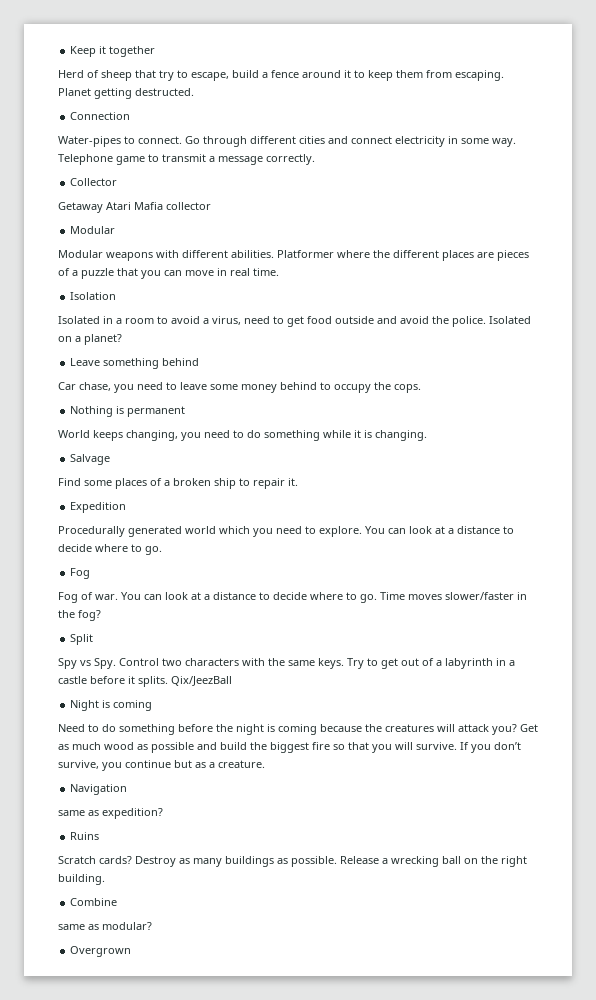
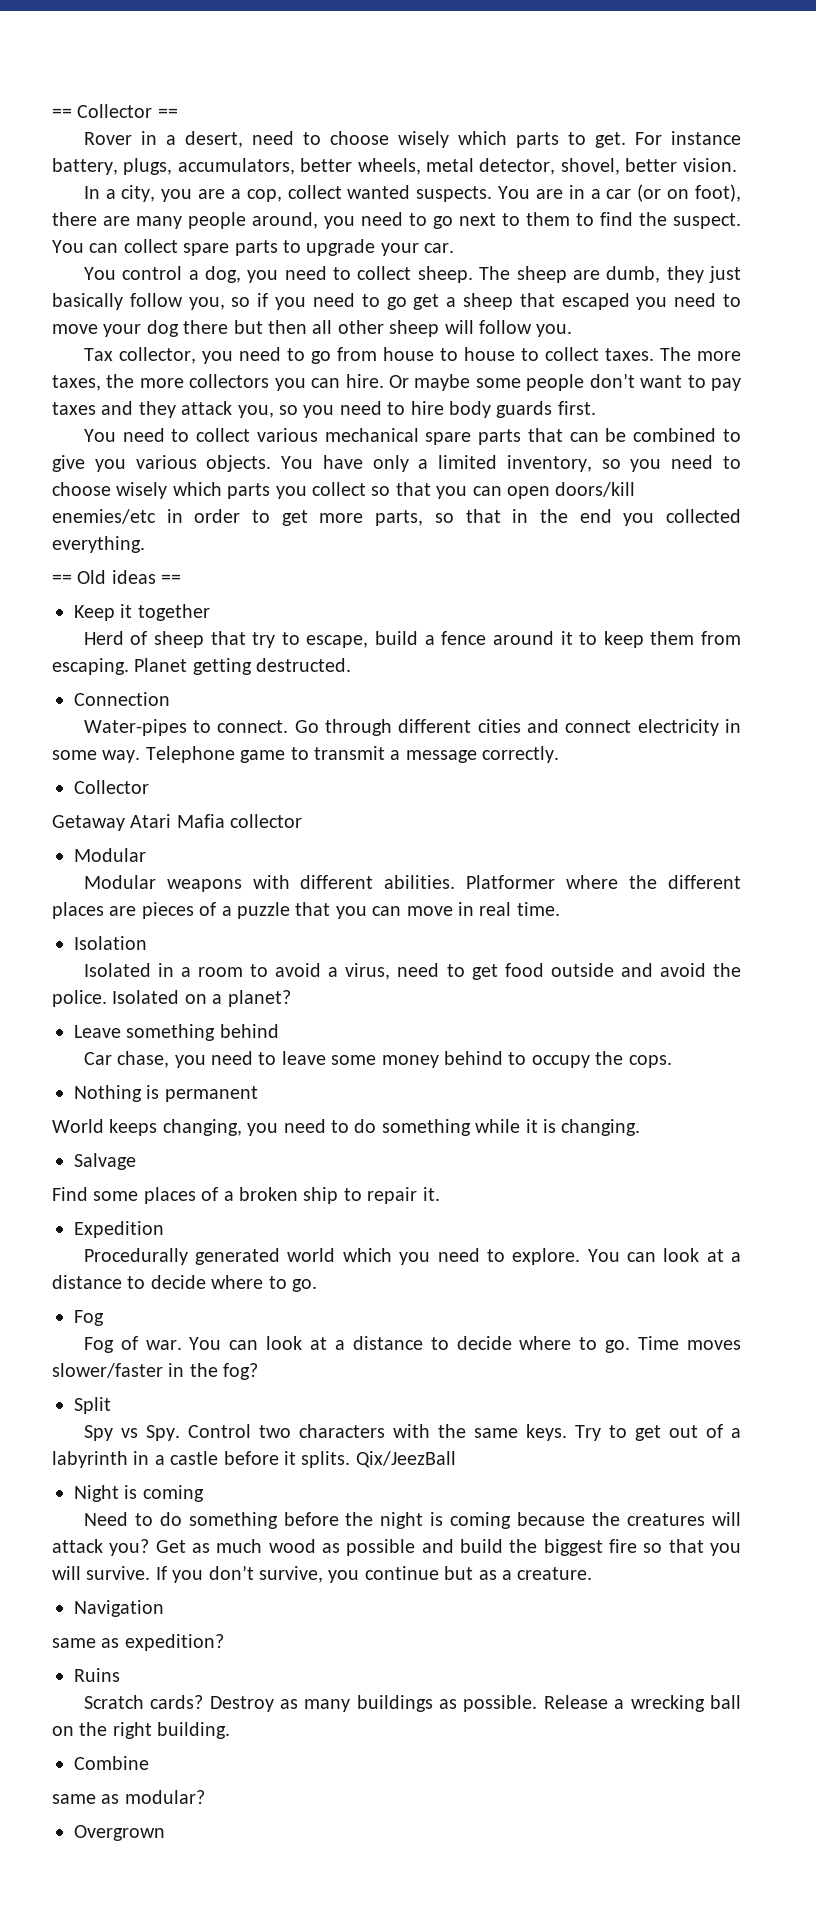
+ == Collector ==
+ Rover in a desert, need to choose wisely which parts to get. For instance battery, plugs, accumulators, better wheels, metal detector, shovel, better vision.
+ In a city, you are a cop, collect wanted suspects. You are in a car (or on foot), there are many people around, you need to go next to them to find the suspect. You can collect spare parts to upgrade your car.
+ You control a dog, you need to collect sheep. The sheep are dumb, they just basically follow you, so if you need to go get a sheep that escaped you need to move your dog there but then all other sheep will follow you.
+ Tax collector, you need to go from house to house to collect taxes. The more taxes, the more collectors you can hire. Or maybe some people don’t want to pay taxes and they attack you, so you need to hire body guards first.
+ You need to collect various mechanical spare parts that can be combined to give you various objects. You have only a limited inventory, so you need to choose wisely which parts you collect so that you can open doors/kill enemies/etc in order to get more parts, so that in the end you collected everything.
+ == Old ideas ==

